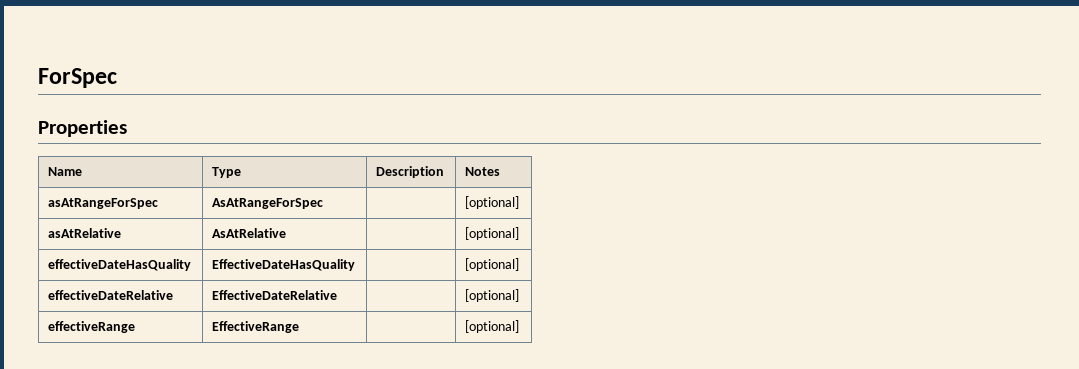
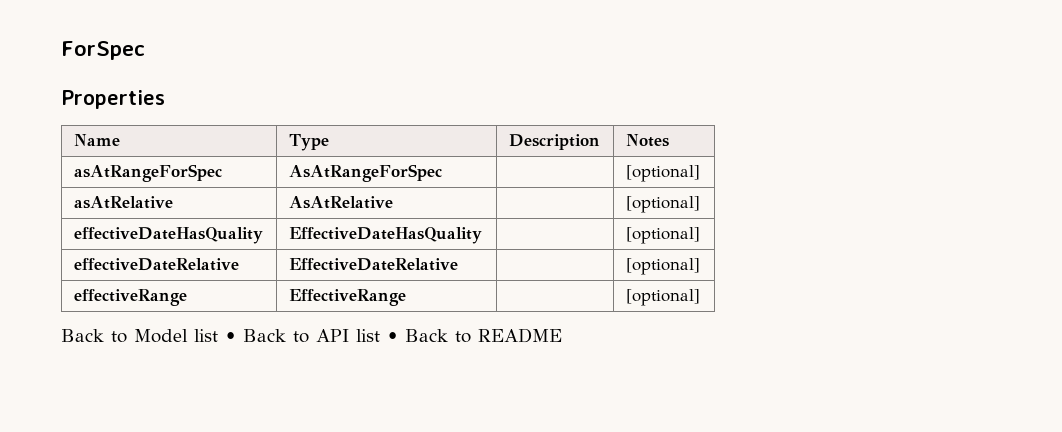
+ Back to Model list • Back to API list • Back to README

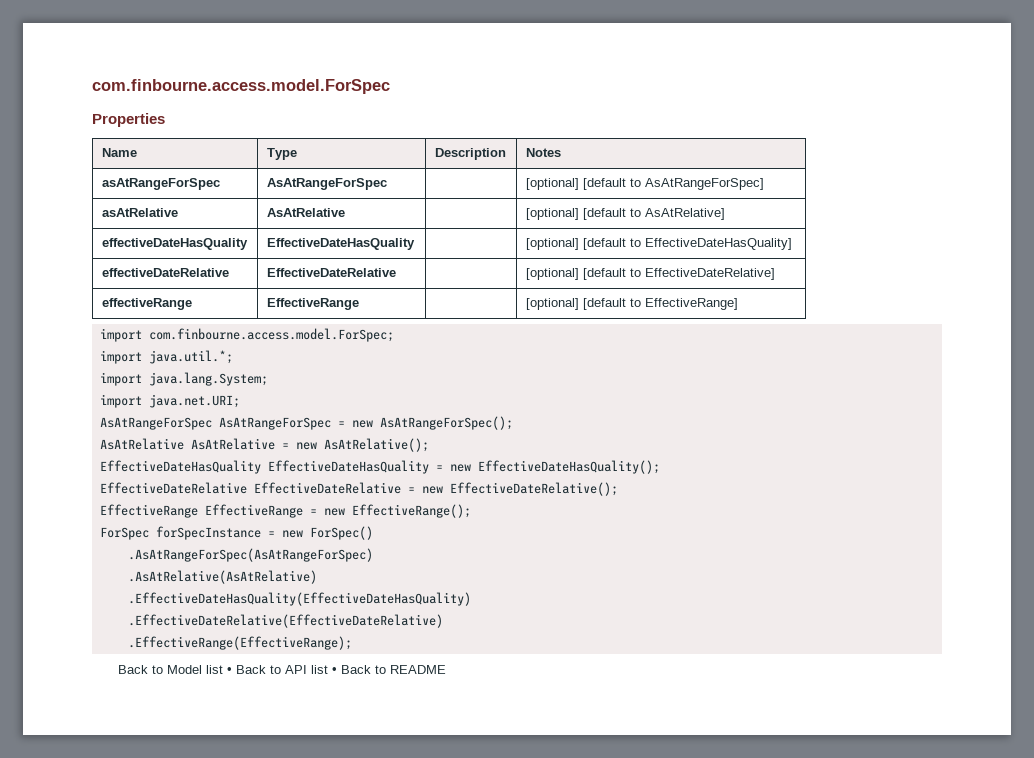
- ForSpec
+ com.finbourne.access.model.ForSpec
- asAtRangeForSpec | AsAtRangeForSpec | | [optional]
+ asAtRangeForSpec | AsAtRangeForSpec | | [optional] [default to AsAtRangeForSpec]
- asAtRelative | AsAtRelative | | [optional]
+ asAtRelative | AsAtRelative | | [optional] [default to AsAtRelative]
- effectiveDateHasQuality | EffectiveDateHasQuality | | [optional]
+ effectiveDateHasQuality | EffectiveDateHasQuality | | [optional] [default to EffectiveDateHasQuality]
- effectiveDateRelative | EffectiveDateRelative | | [optional]
+ effectiveDateRelative | EffectiveDateRelative | | [optional] [default to EffectiveDateRelative]
- effectiveRange | EffectiveRange | | [optional]
+ effectiveRange | EffectiveRange | | [optional] [default to EffectiveRange]
+ import com.finbourne.access.model.ForSpec;
+ import java.util.*;
+ import java.lang.System;
+ import java.net.URI;
+ AsAtRangeForSpec AsAtRangeForSpec = new AsAtRangeForSpec();
+ AsAtRelative AsAtRelative = new AsAtRelative();
+ EffectiveDateHasQuality EffectiveDateHasQuality = new EffectiveDateHasQuality();
+ EffectiveDateRelative EffectiveDateRelative = new EffectiveDateRelative();
+ EffectiveRange EffectiveRange = new EffectiveRange();
+ ForSpec forSpecInstance = new ForSpec()
+ .AsAtRangeForSpec(AsAtRangeForSpec)
+ .AsAtRelative(AsAtRelative)
+ .EffectiveDateHasQuality(EffectiveDateHasQuality)
+ .EffectiveDateRelative(EffectiveDateRelative)
+ .EffectiveRange(EffectiveRange);

